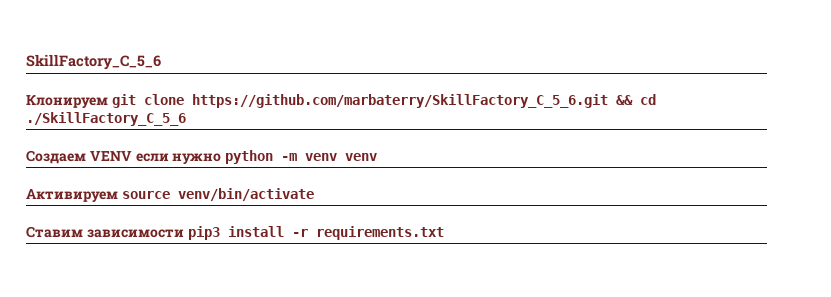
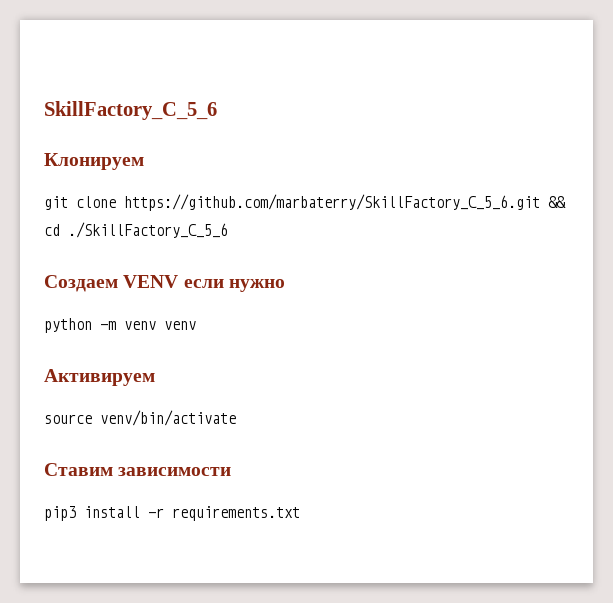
- Клонируем git clone https://github.com/marbaterry/SkillFactory_C_5_6.git && cd ./SkillFactory_C_5_6
+ Клонируем
+ git clone https://github.com/marbaterry/SkillFactory_C_5_6.git && cd ./SkillFactory_C_5_6
- Создаем VENV если нужно python -m venv venv
+ Создаем VENV если нужно
+ python -m venv venv
- Активируем source venv/bin/activate
+ Активируем
+ source venv/bin/activate
- Ставим зависимости pip3 install -r requirements.txt
+ Ставим зависимости
+ pip3 install -r requirements.txt

